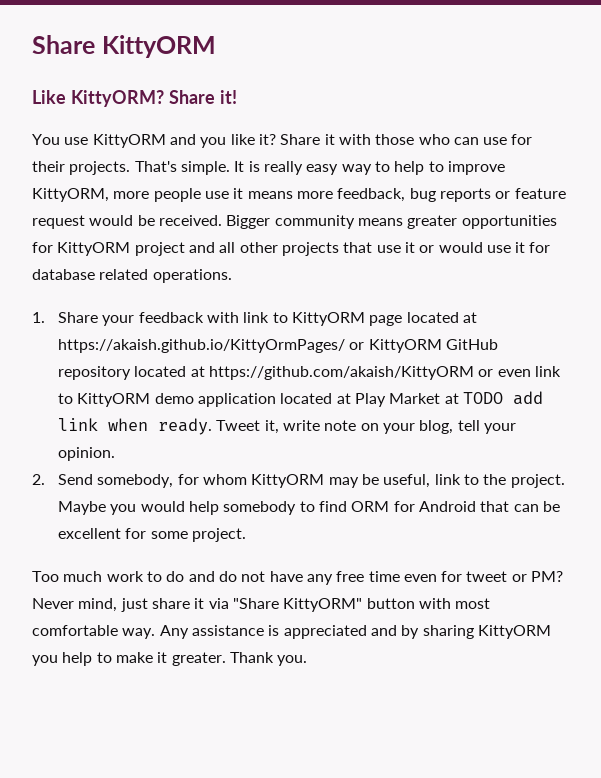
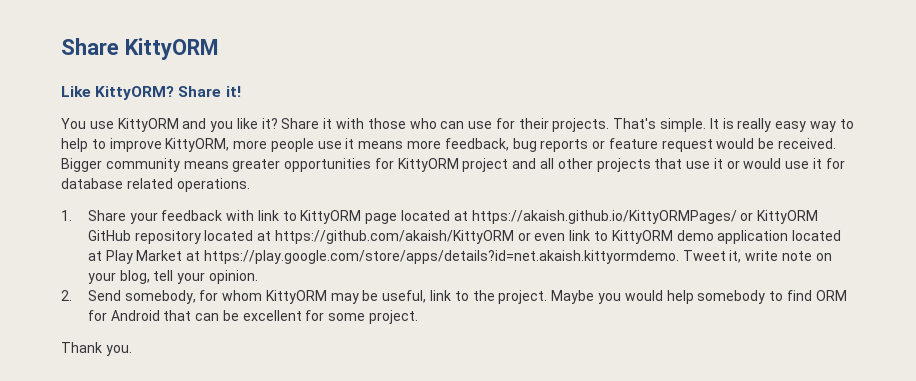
- 1. Share your feedback with link to KittyORM page located at https://akaish.github.io/KittyOrmPages/ or KittyORM GitHub repository located at https://github.com/akaish/KittyORM or even link to KittyORM demo application located at Play Market at TODO add link when ready. Tweet it, write note on your blog, tell your opinion.
+ 1. Share your feedback with link to KittyORM page located at https://akaish.github.io/KittyORMPages/ or KittyORM GitHub repository located at https://github.com/akaish/KittyORM or even link to KittyORM demo application located at Play Market at https://play.google.com/store/apps/details?id=net.akaish.kittyormdemo. Tweet it, write note on your blog, tell your opinion.
- Too much work to do and do not have any free time even for tweet or PM? Never mind, just share it via "Share KittyORM" button with most comfortable way. Any assistance is appreciated and by sharing KittyORM you help to make it greater.

